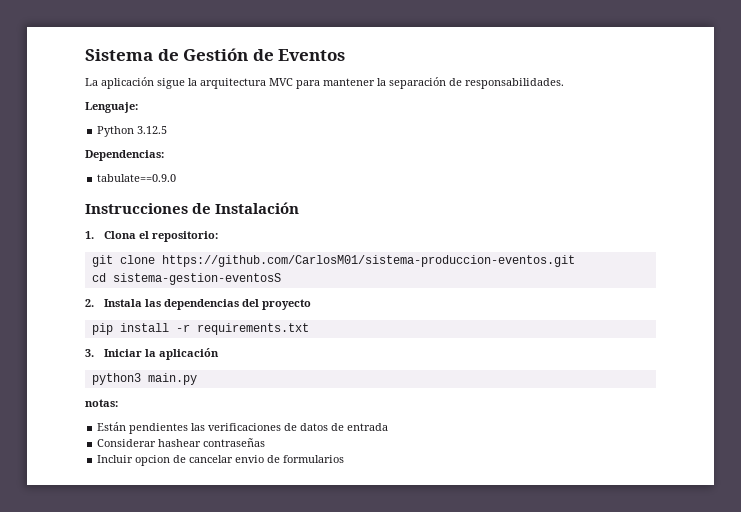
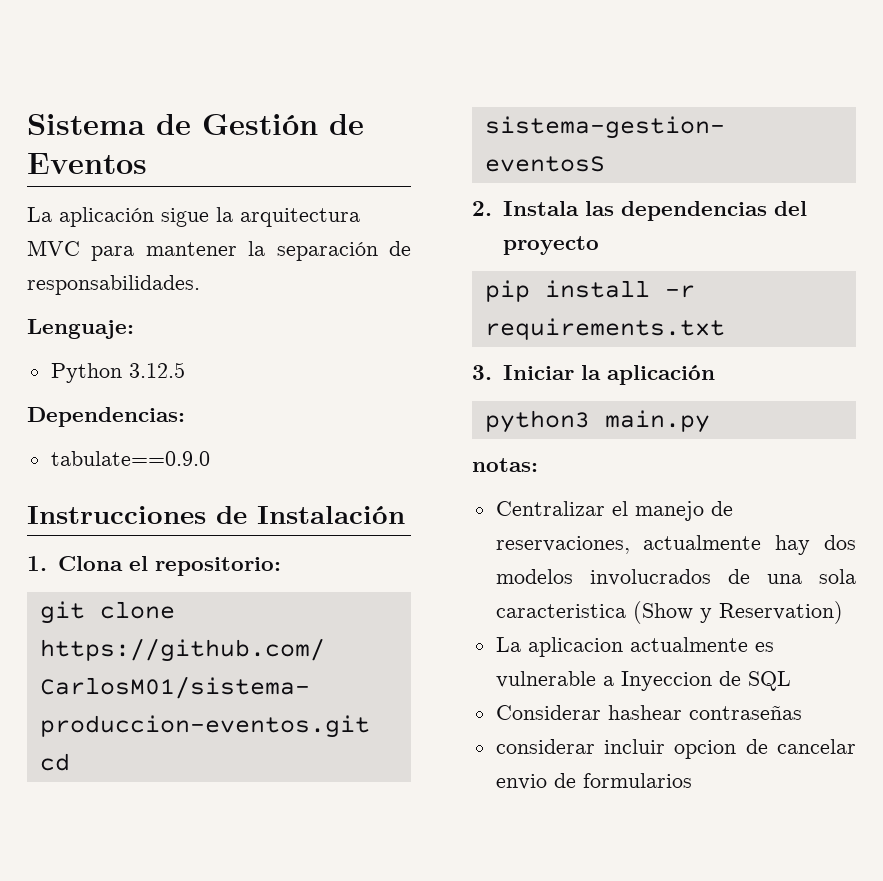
- Están pendientes las verificaciones de datos de entrada
+ Centralizar el manejo de reservaciones, actualmente hay dos modelos involucrados de una sola caracteristica (Show y Reservation)
+ La aplicacion actualmente es vulnerable a Inyeccion de SQL
- Incluir opcion de cancelar envio de formularios
+ considerar incluir opcion de cancelar envio de formularios

